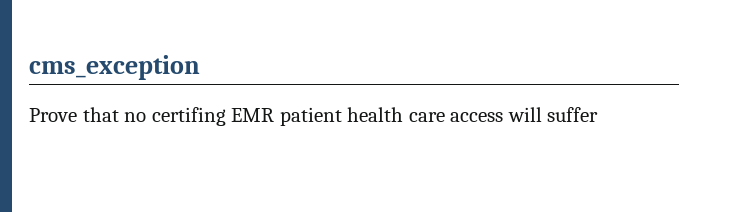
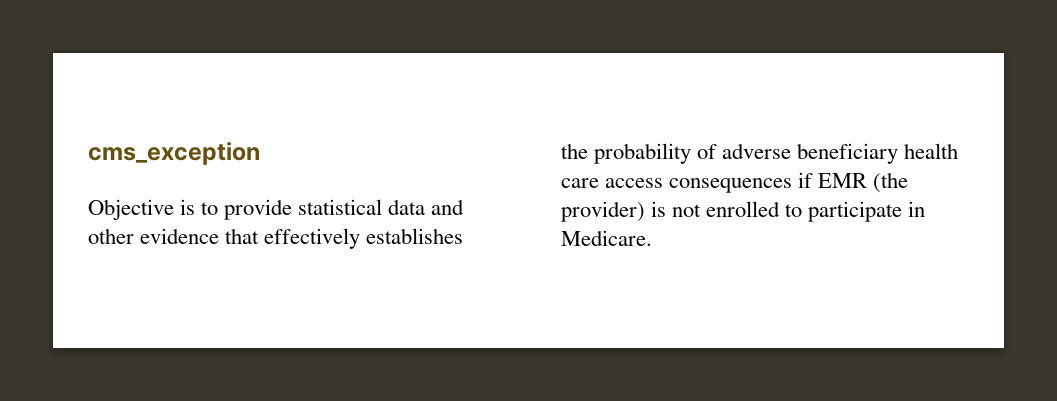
- Prove that no certifing EMR patient health care access will suffer
+ Objective is to provide statistical data and other evidence that effectively establishes the probability of adverse beneficiary health care access consequences if EMR (the provider) is not enrolled to participate in Medicare.

